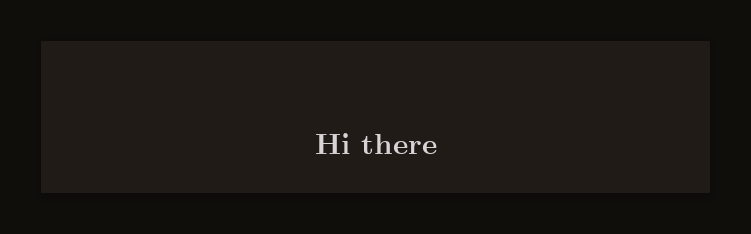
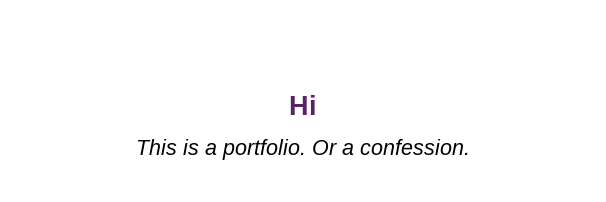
- Hi there
+ Hi
+ This is a portfolio. Or a confession.

